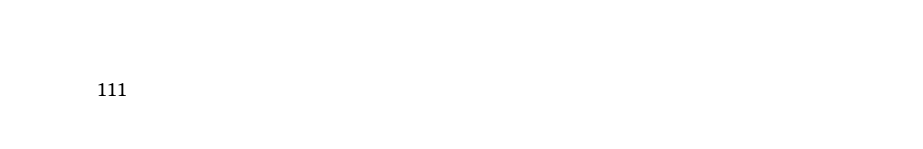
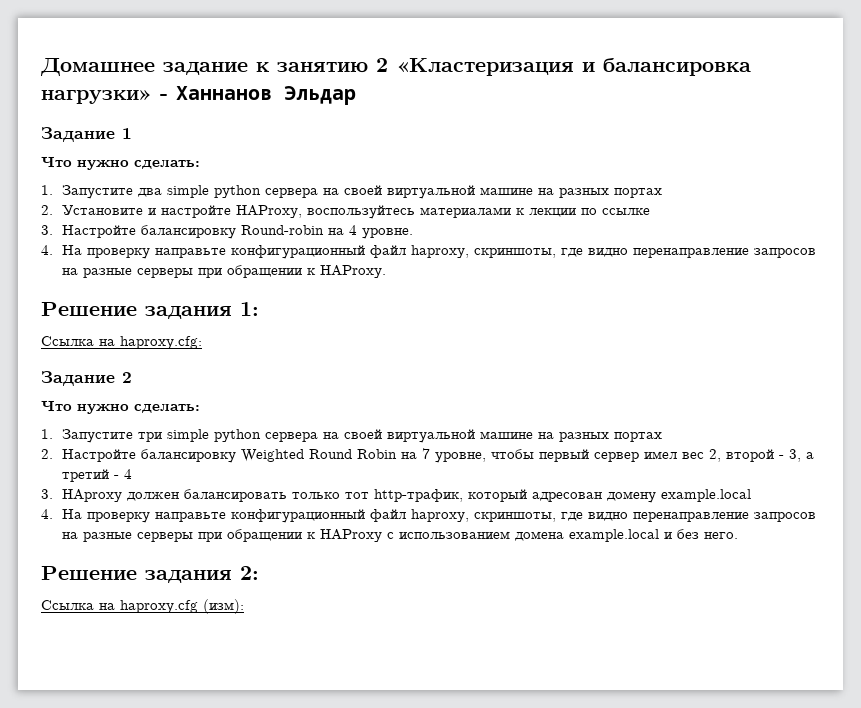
- 111
+ Домашнее задание к занятию 2 «Кластеризация и балансировка нагрузки» - Ханнанов Эльдар
+ Задание 1
+ Что нужно сделать:
+ 1. Запустите два simple python сервера на своей виртуальной машине на разных портах
+ 2. Установите и настройте HAProxy, воспользуйтесь материалами к лекции по ссылке
+ 3. Настройте балансировку Round-robin на 4 уровне.
+ 4. На проверку направьте конфигурационный файл haproxy, скриншоты, где видно перенаправление запросов на разные серверы при обращении к HAProxy.
+ Решение задания 1:
+ Ссылка на haproxy.cfg:
+ Задание 2
+ Что нужно сделать:
+ 1. Запустите три simple python сервера на своей виртуальной машине на разных портах
+ 2. Настройте балансировку Weighted Round Robin на 7 уровне, чтобы первый сервер имел вес 2, второй - 3, а третий - 4
+ 3. HAproxy должен балансировать только тот http-трафик, который адресован домену example.local
+ 4. На проверку направьте конфигурационный файл haproxy, скриншоты, где видно перенаправление запросов на разные серверы при обращении к HAProxy c использованием домена example.local и без него.
+ Решение задания 2:
+ Ссылка на haproxy.cfg (изм):

